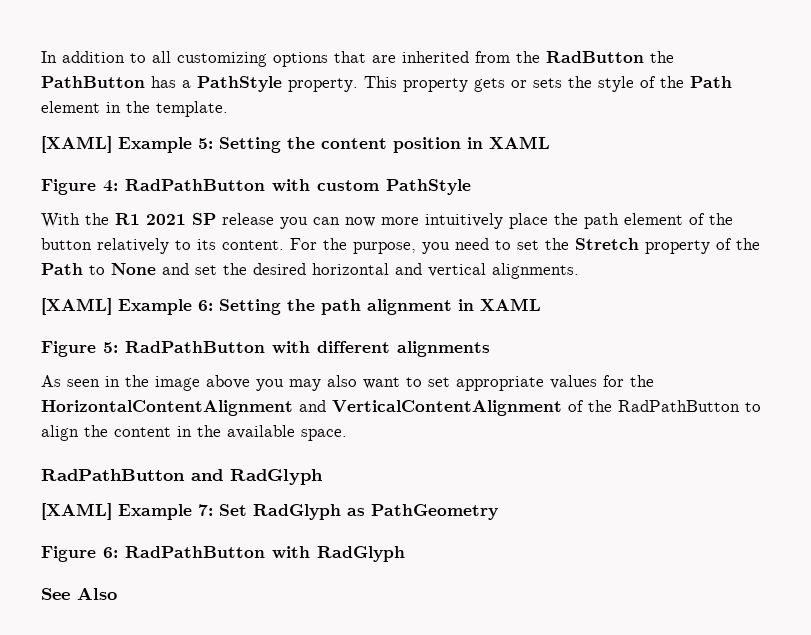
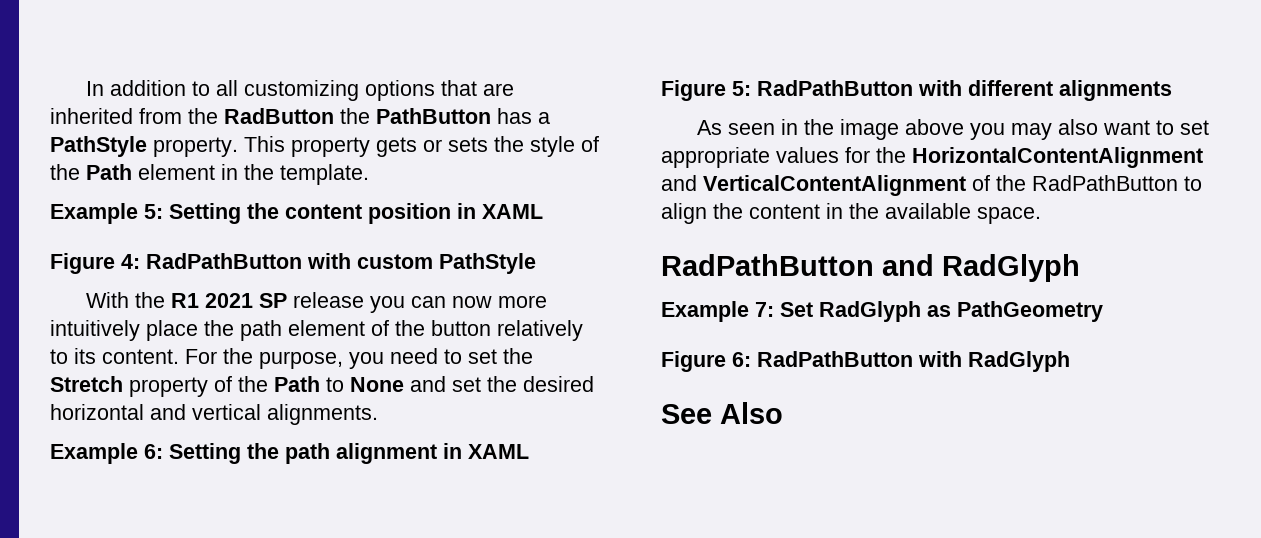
- [XAML] Example 5: Setting the content position in XAML
+ Example 5: Setting the content position in XAML
- [XAML] Example 6: Setting the path alignment in XAML
+ Example 6: Setting the path alignment in XAML
- [XAML] Example 7: Set RadGlyph as PathGeometry
+ Example 7: Set RadGlyph as PathGeometry

